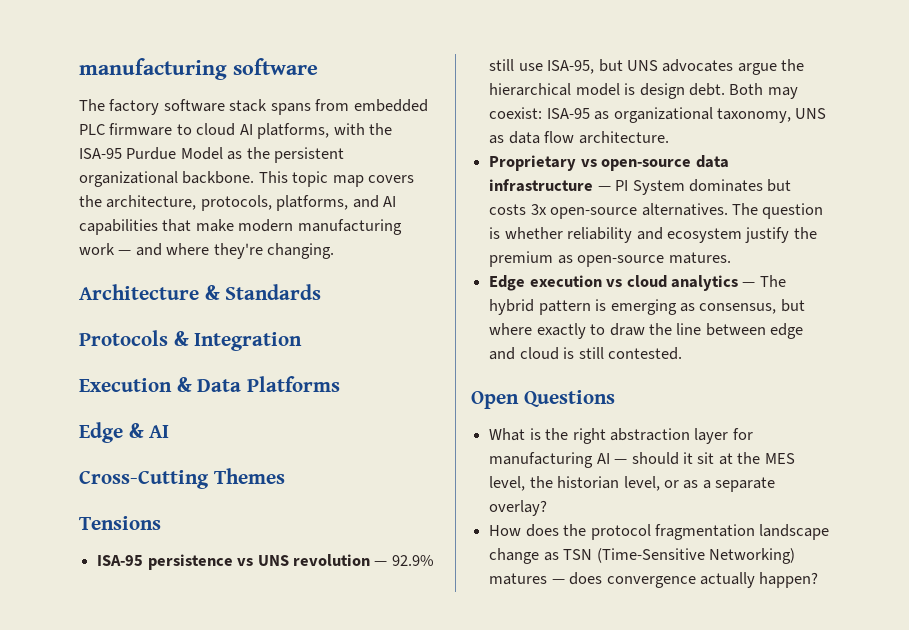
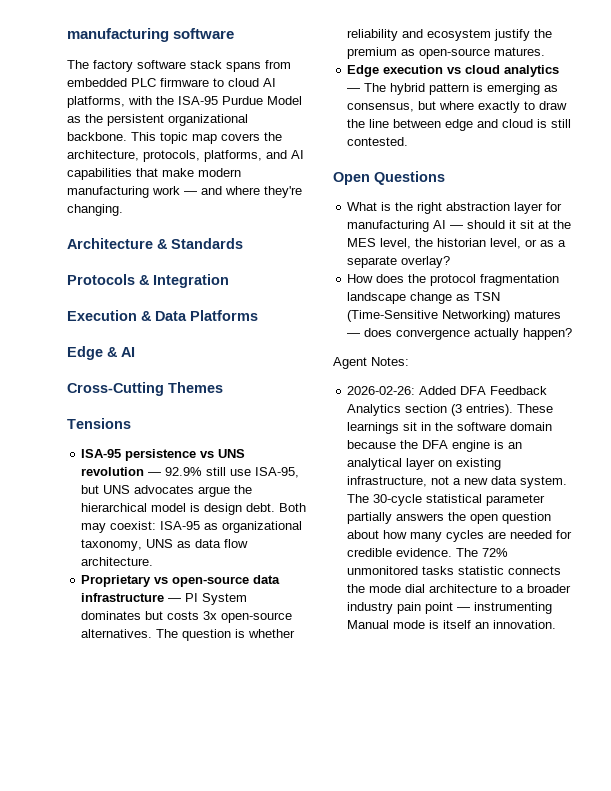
+ Agent Notes:
+ 2026-02-26: Added DFA Feedback Analytics section (3 entries). These learnings sit in the software domain because the DFA engine is an analytical layer on existing infrastructure, not a new data system. The 30-cycle statistical parameter partially answers the open question about how many cycles are needed for credible evidence. The 72% unmonitored tasks statistic connects the mode dial architecture to a broader industry pain point — instrumenting Manual mode is itself an innovation.

